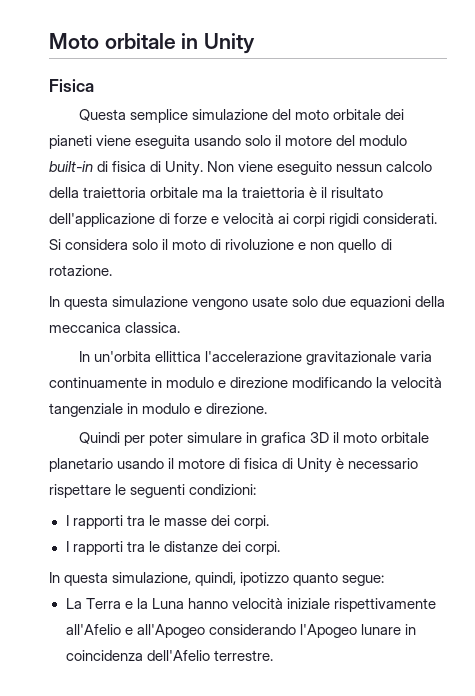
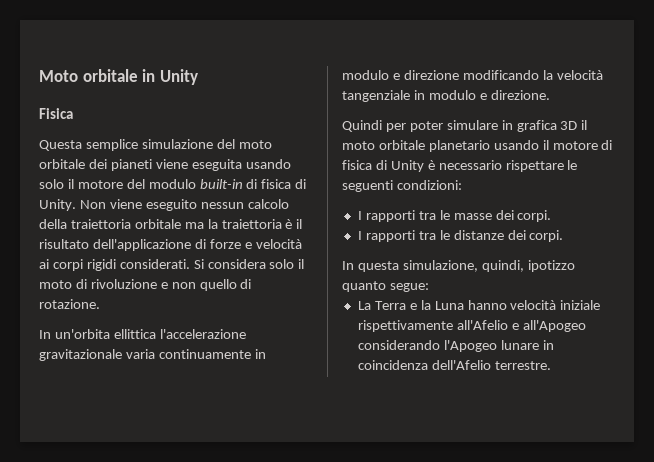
- In questa simulazione vengono usate solo due equazioni della meccanica classica.

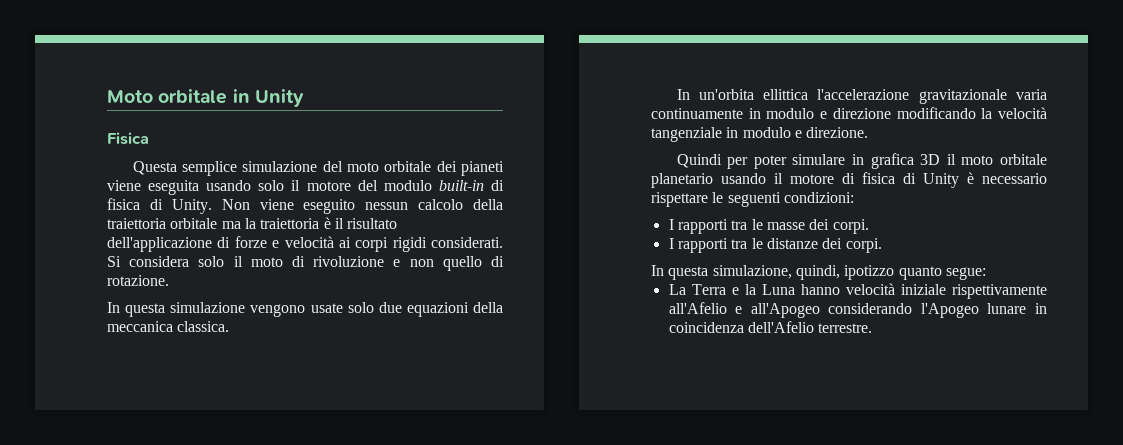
+ In questa simulazione vengono usate solo due equazioni della meccanica classica.

